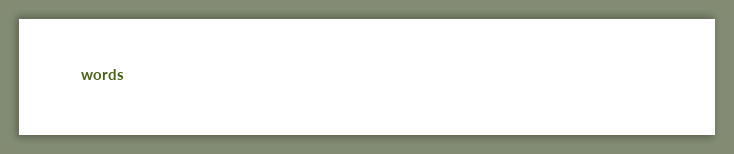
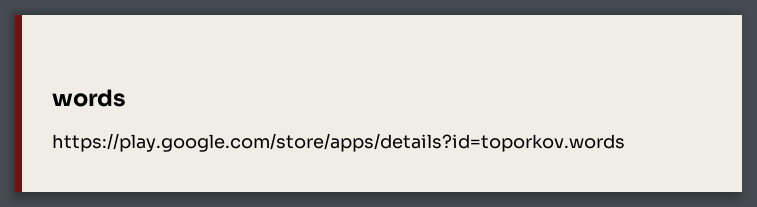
+ https://play.google.com/store/apps/details?id=toporkov.words

